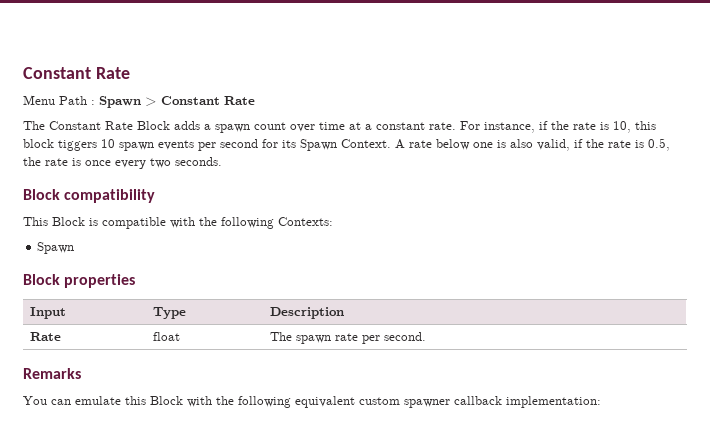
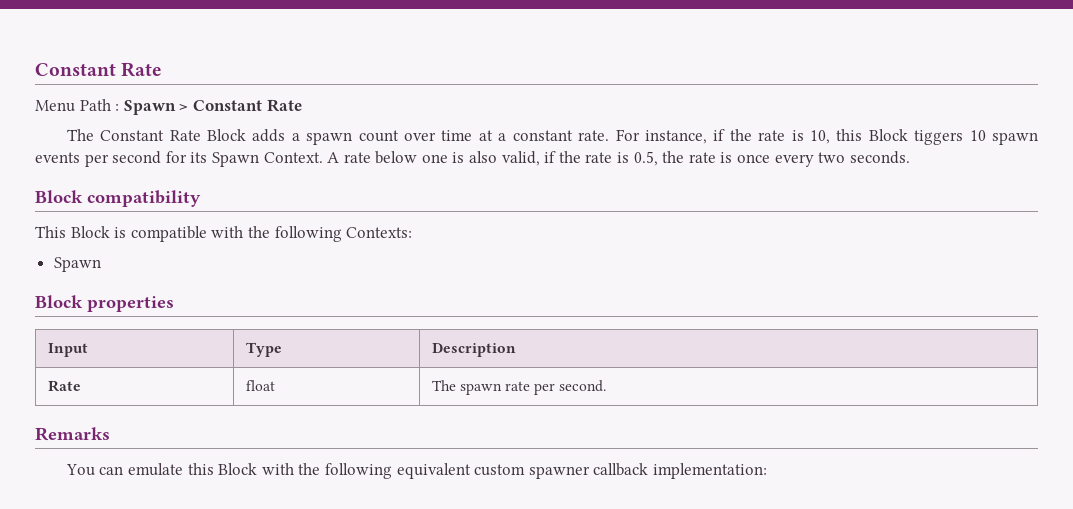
- For instance, if the rate is 10, this block tiggers 10 spawn events per second for its Spawn Context.
+ For instance, if the rate is 10, this Block tiggers 10 spawn events per second for its Spawn Context.

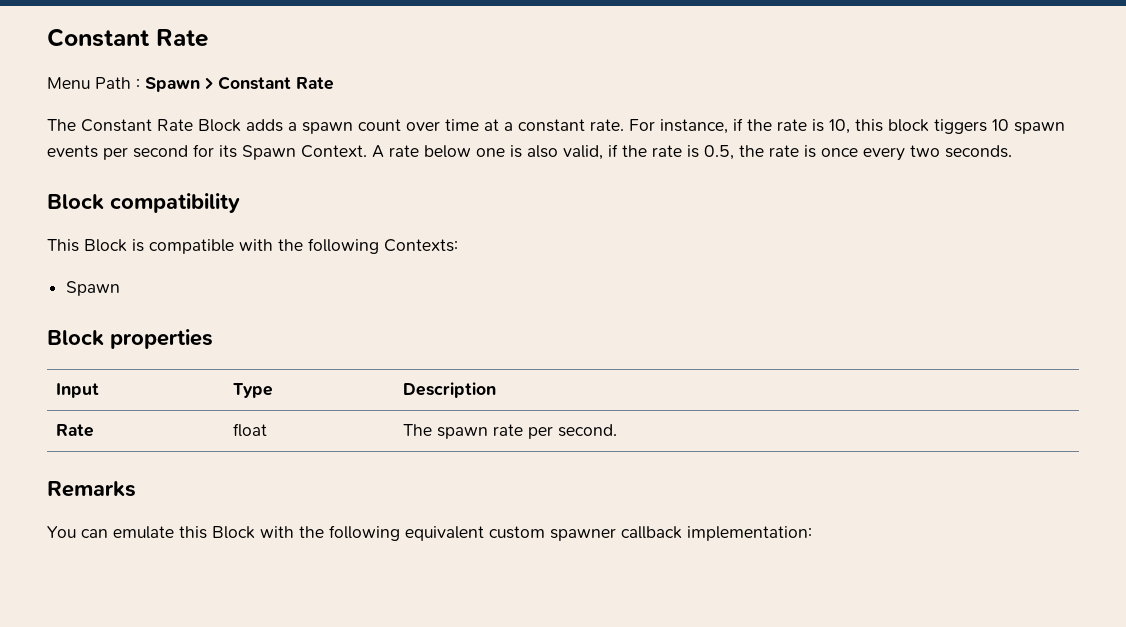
- For instance, if the rate is 10, this Block tiggers 10 spawn events per second for its Spawn Context.
+ For instance, if the rate is 10, this block tiggers 10 spawn events per second for its Spawn Context.

